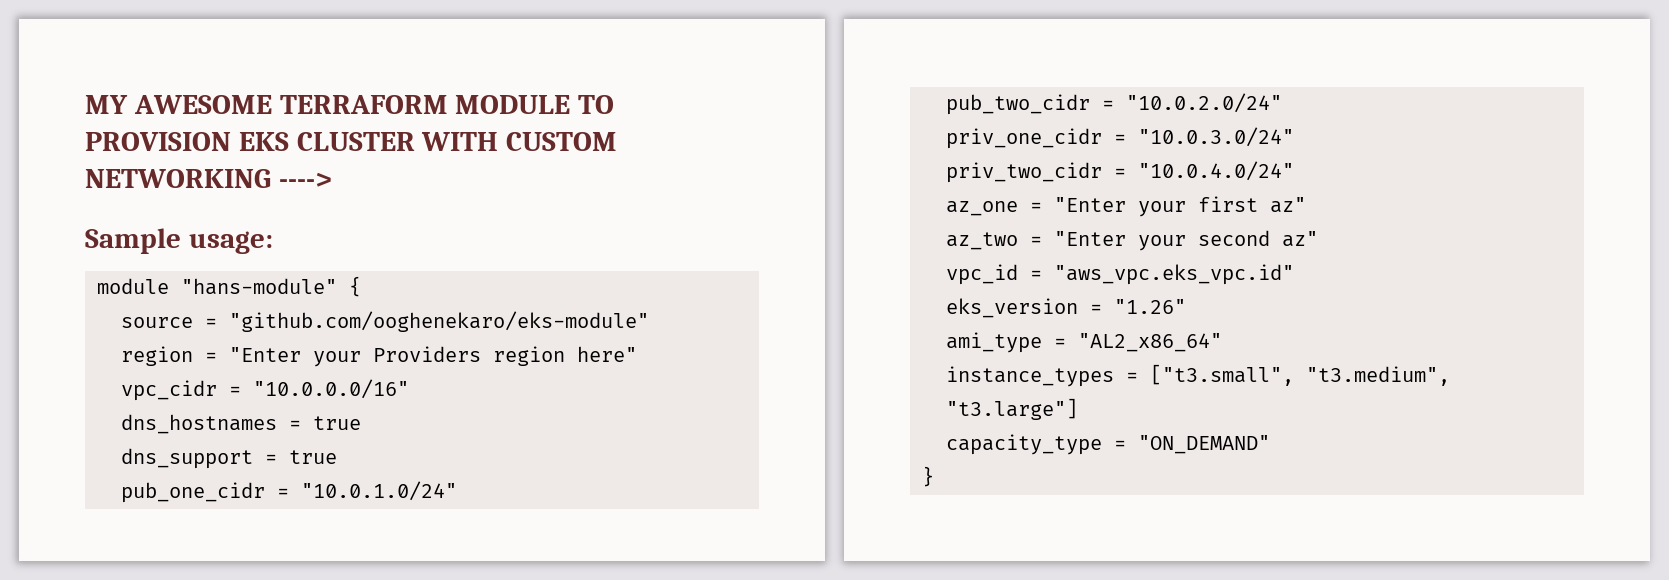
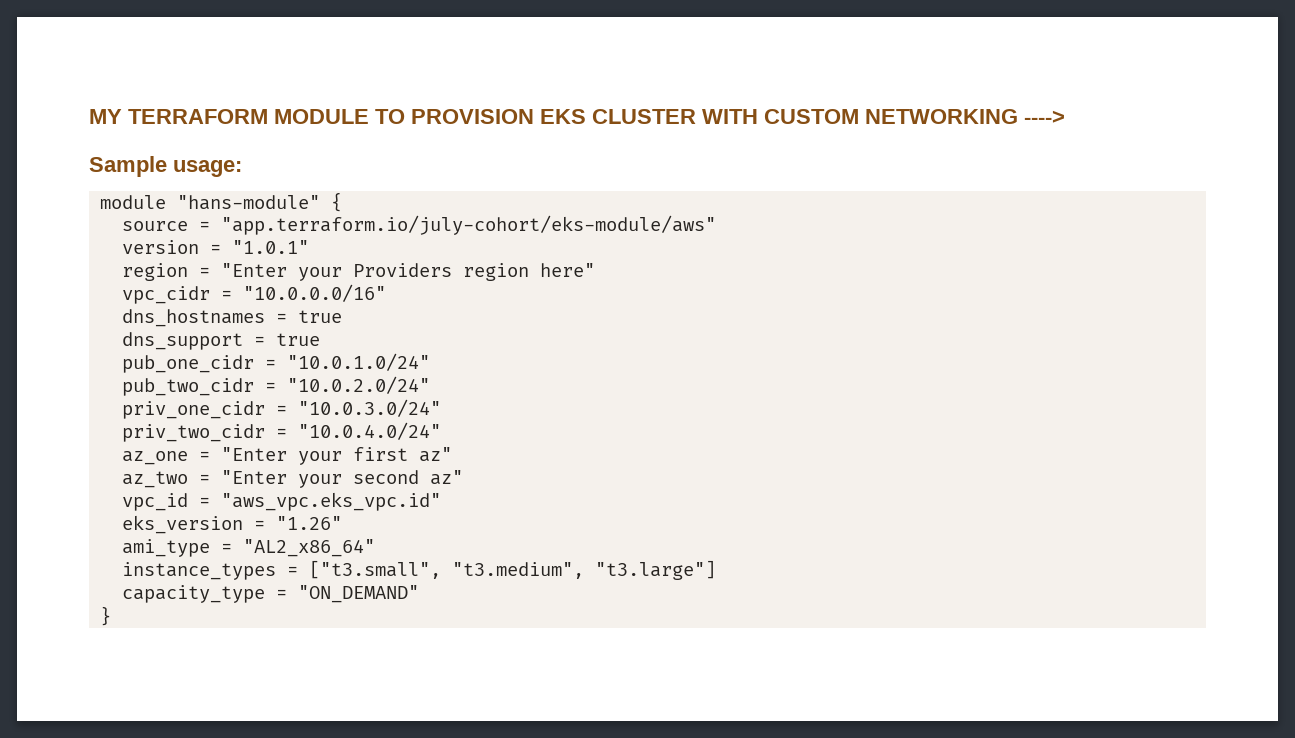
- MY AWESOME TERRAFORM MODULE TO PROVISION EKS CLUSTER WITH CUSTOM NETWORKING ---->
+ MY TERRAFORM MODULE TO PROVISION EKS CLUSTER WITH CUSTOM NETWORKING ---->
- source = "github.com/ooghenekaro/eks-module"
+ source = "app.terraform.io/july-cohort/eks-module/aws"
+ version = "1.0.1"

